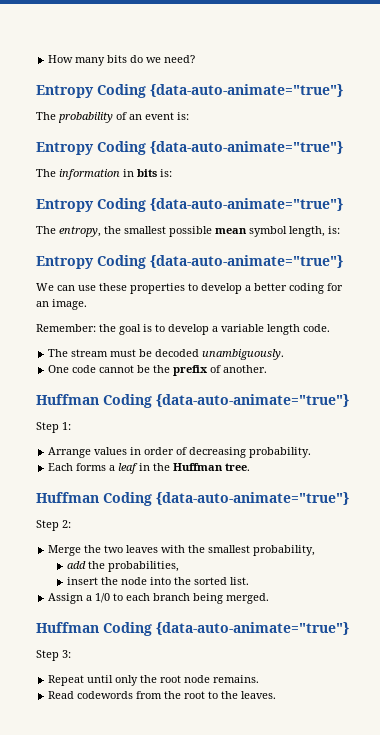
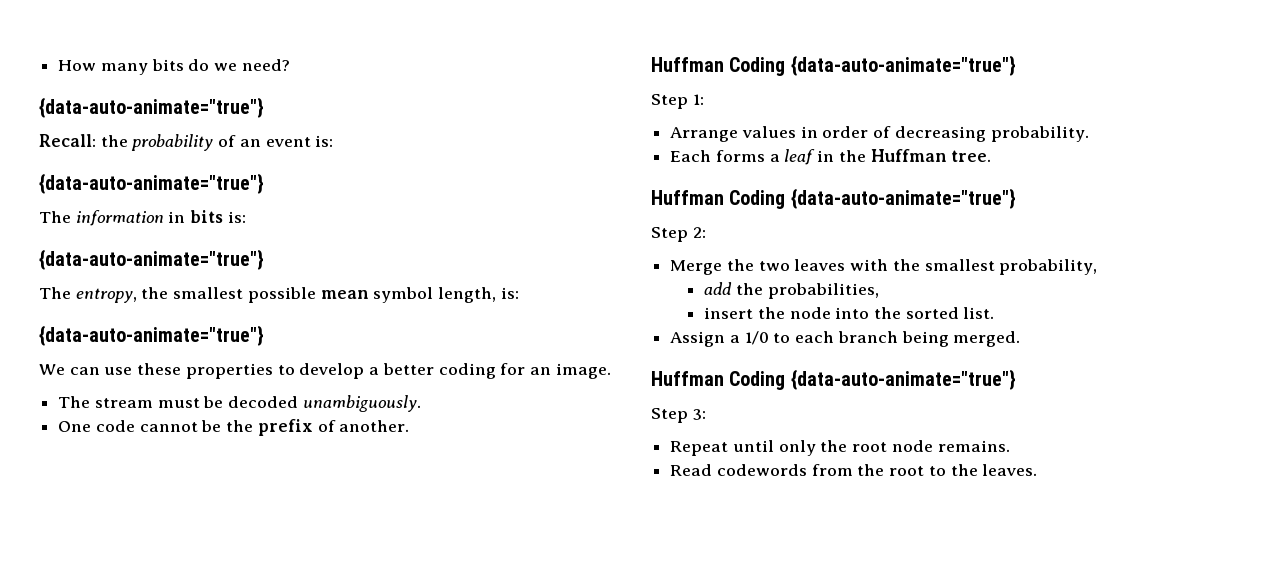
  How many bits do we need?
- Entropy Coding {data-auto-animate="true"}
- The probability of an event is:
- Entropy Coding {data-auto-animate="true"}
+ {data-auto-animate="true"}
+ Recall: the probability of an event is:
+ {data-auto-animate="true"}
  The information in bits is:
- Entropy Coding {data-auto-animate="true"}
+ {data-auto-animate="true"}
  The entropy, the smallest possible mean symbol length, is:
- Entropy Coding {data-auto-animate="true"}
+ {data-auto-animate="true"}
- Remember: the goal is to develop a variable length code.

